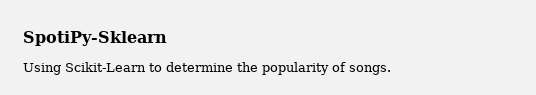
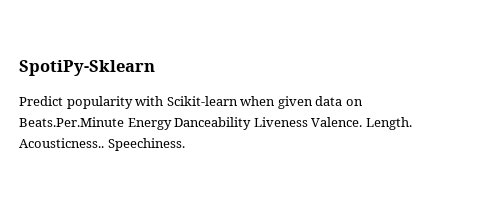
- Using Scikit-Learn to determine the popularity of songs.
+ Predict popularity with Scikit-learn when given data on Beats.Per.Minute Energy Danceability Liveness Valence. Length. Acousticness.. Speechiness.

